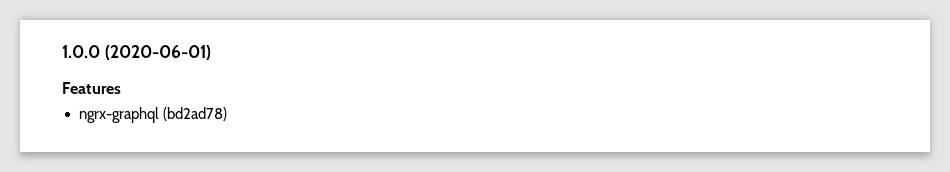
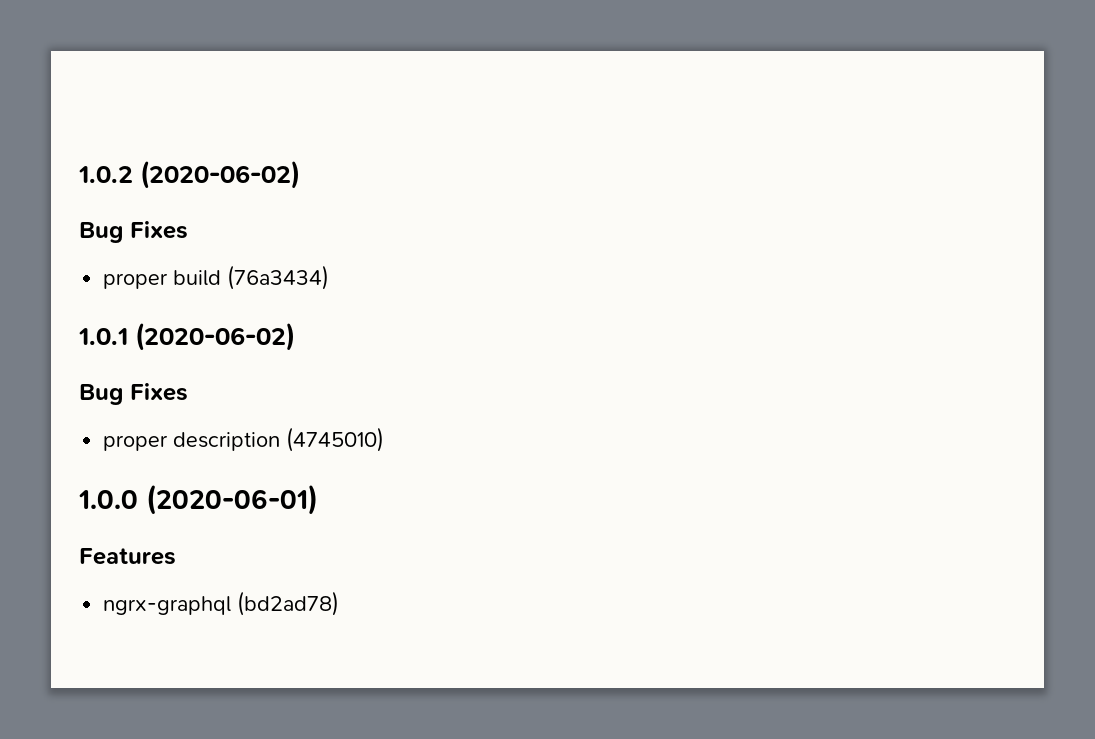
+ 1.0.2 (2020-06-02)
+ Bug Fixes
+ proper build (76a3434)
+ 1.0.1 (2020-06-02)
+ Bug Fixes
+ proper description (4745010)

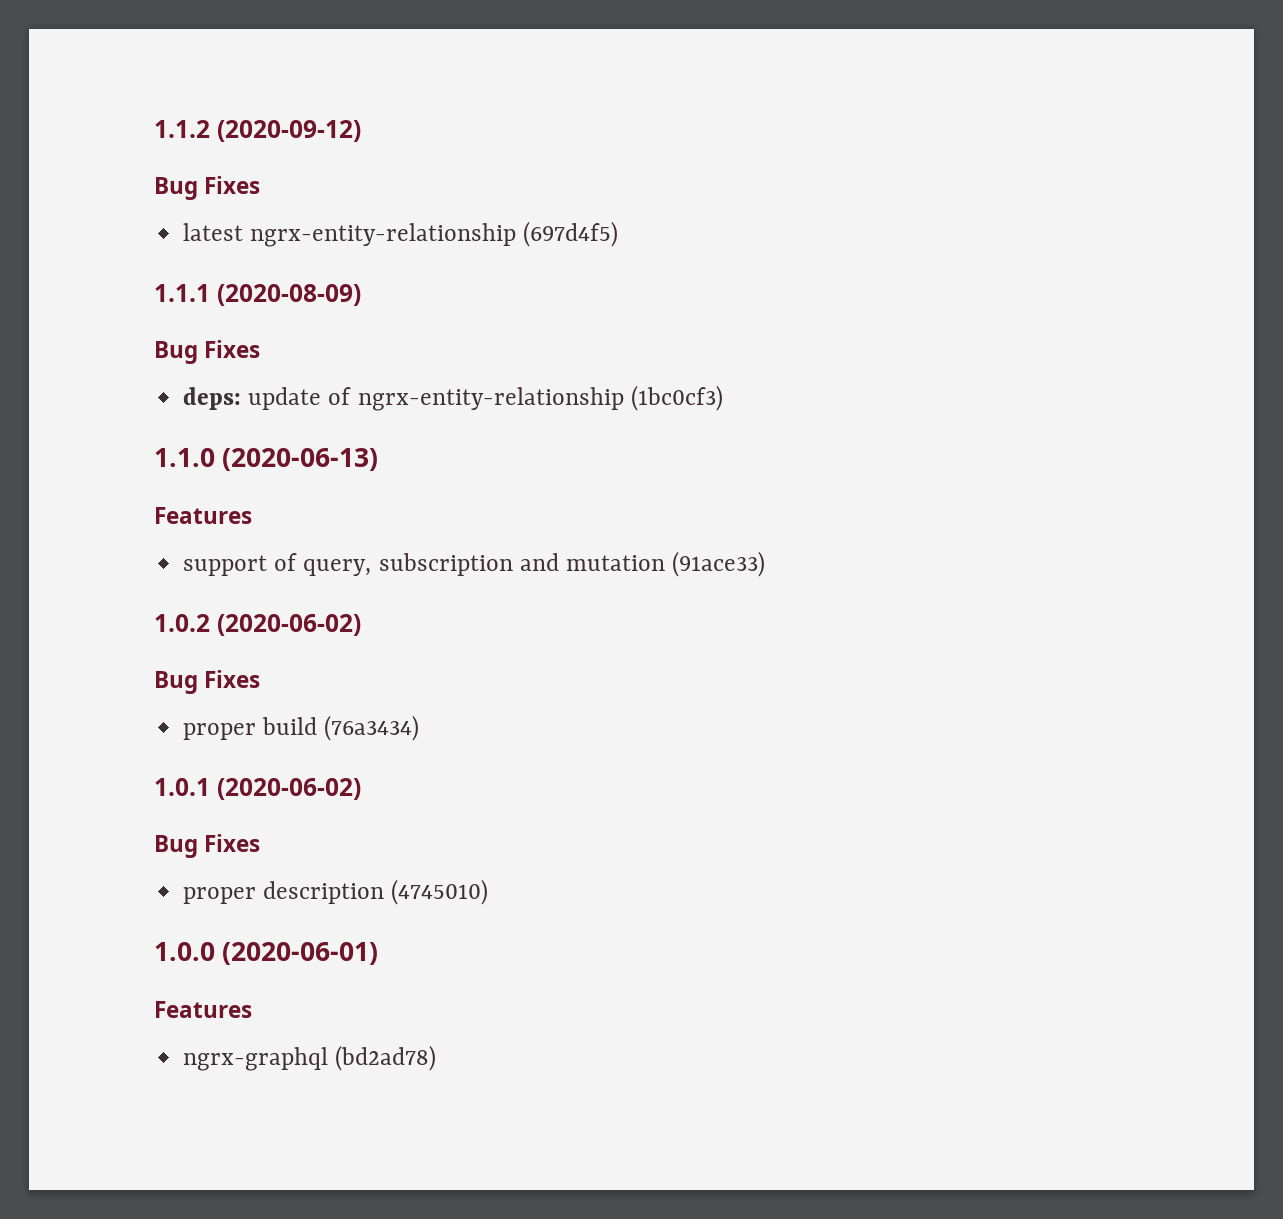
+ 1.1.2 (2020-09-12)
+ Bug Fixes
+ latest ngrx-entity-relationship (697d4f5)
+ 1.1.1 (2020-08-09)
+ Bug Fixes
+ deps: update of ngrx-entity-relationship (1bc0cf3)
+ 1.1.0 (2020-06-13)
+ Features
+ support of query, subscription and mutation (91ace33)

